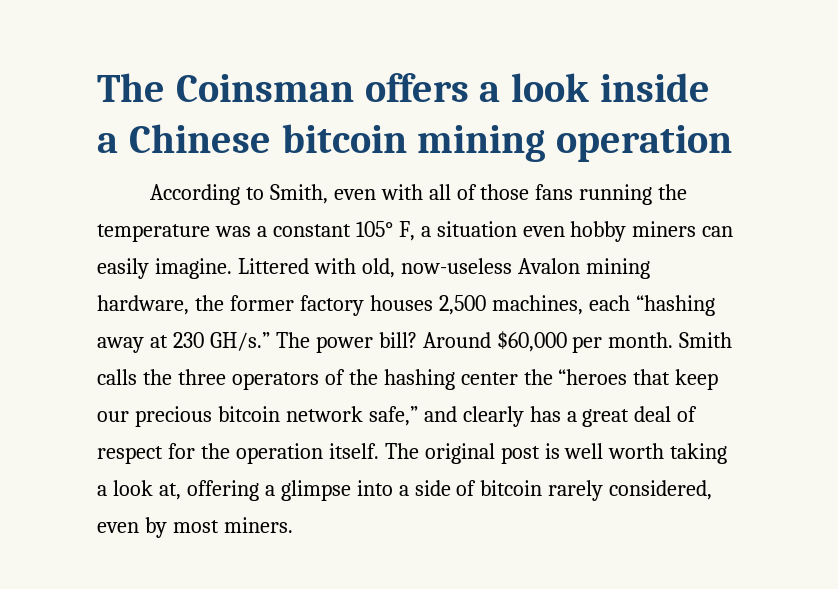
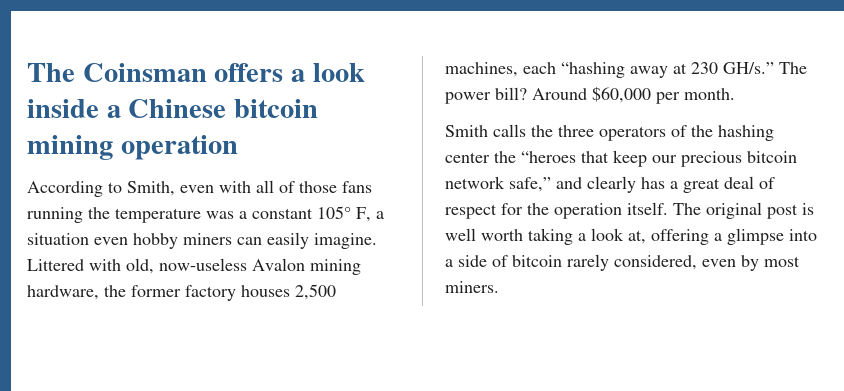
- Around $60,000 per month. Smith calls the three operators of the hashing center the “heroes that keep our precious bitcoin network safe,” and clearly has a great deal of respect for the operation itself.
+ Around $60,000 per month.
+ Smith calls the three operators of the hashing center the “heroes that keep our precious bitcoin network safe,” and clearly has a great deal of respect for the operation itself.

